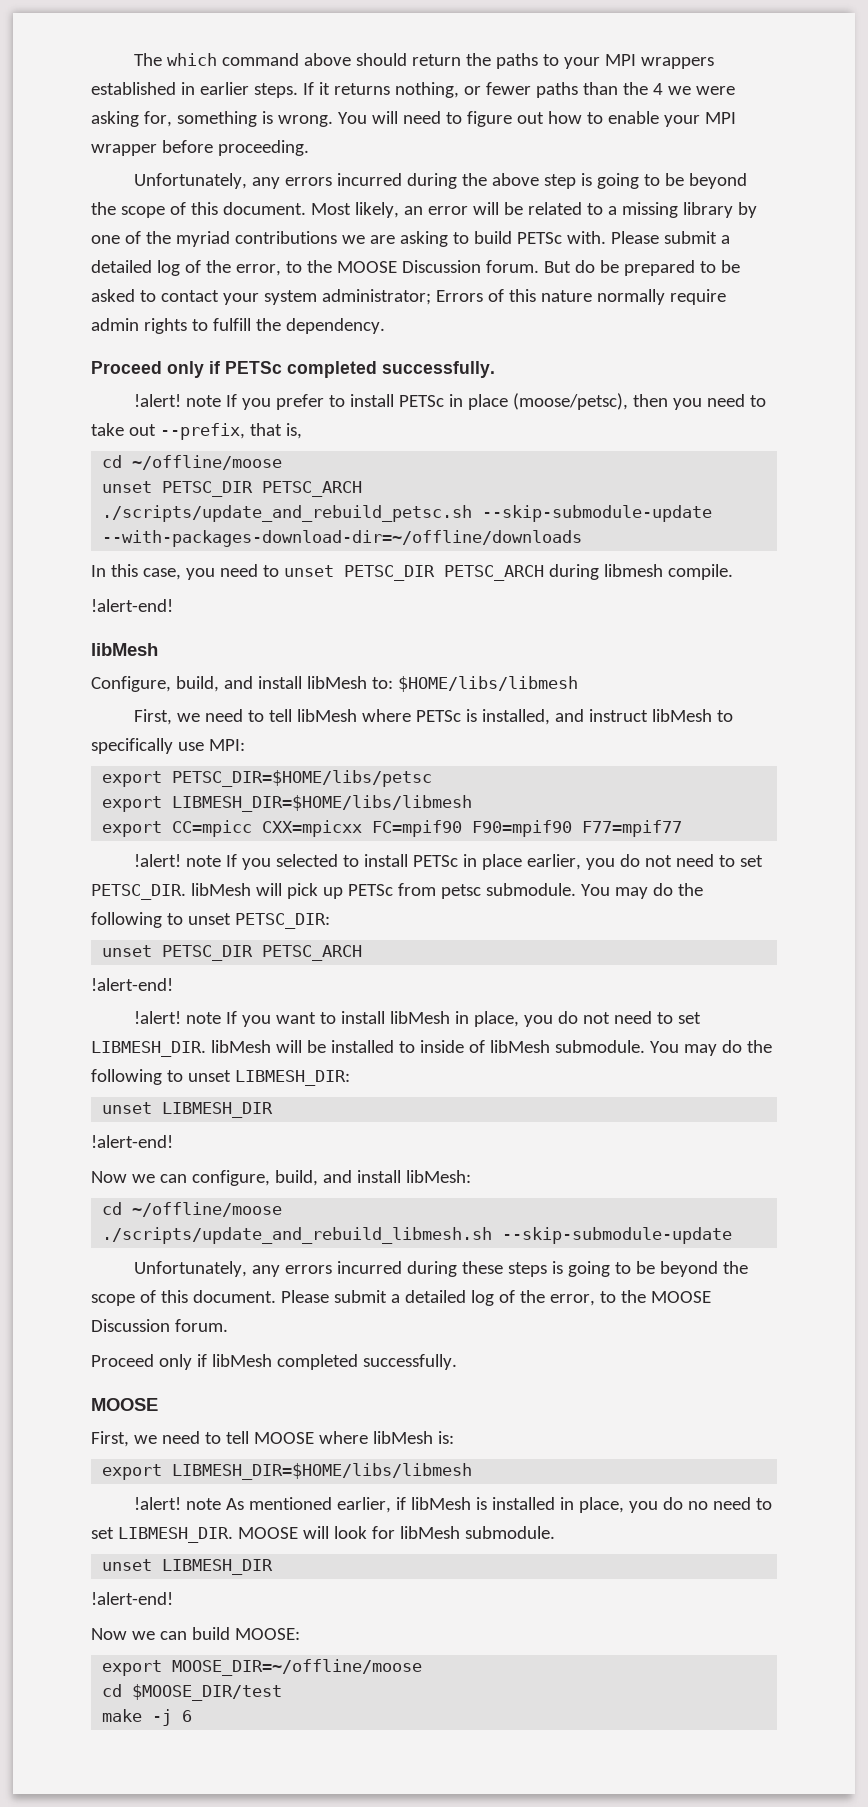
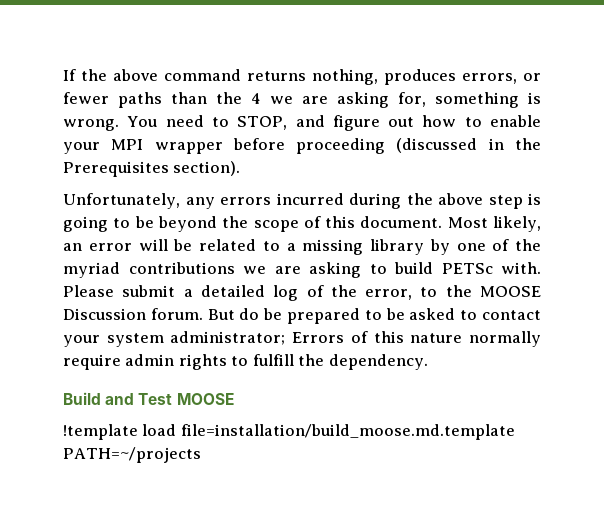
- The which command above should return the paths to your MPI wrappers established in earlier steps. If it returns nothing, or fewer paths than the 4 we were asking for, something is wrong.
+ If the above command returns nothing, produces errors, or fewer paths than the 4 we are asking for, something is wrong.
- You will need to figure out how to enable your MPI wrapper before proceeding.
+ You need to STOP, and figure out how to enable your MPI wrapper before proceeding (discussed in the Prerequisites section).
- Proceed only if PETSc completed successfully.
- !alert! note If you prefer to install PETSc in place (moose/petsc), then you need to take out --prefix, that is,
- cd ~/offline/moose
- unset PETSC_DIR PETSC_ARCH
- ./scripts/update_and_rebuild_petsc.sh --skip-submodule-update --with-packages-download-dir=~/offline/downloads
- In this case, you need to unset PETSC_DIR PETSC_ARCH during libmesh compile.
- !alert-end!
- libMesh
- Configure, build, and install libMesh to: $HOME/libs/libmesh
- First, we need to tell libMesh where PETSc is installed, and instruct libMesh to specifically use MPI:
- export PETSC_DIR=$HOME/libs/petsc
- export LIBMESH_DIR=$HOME/libs/libmesh
- export CC=mpicc CXX=mpicxx FC=mpif90 F90=mpif90 F77=mpif77
- !alert! note If you selected to install PETSc in place earlier, you do not need to set PETSC_DIR. libMesh will pick up PETSc from petsc submodule. You may do the following to unset PETSC_DIR:
- unset PETSC_DIR PETSC_ARCH
- !alert-end!
- !alert! note If you want to install libMesh in place, you do not need to set LIBMESH_DIR. libMesh will be installed to inside of libMesh submodule. You may do the following to unset LIBMESH_DIR:
- unset LIBMESH_DIR
- !alert-end!
- Now we can configure, build, and install libMesh:
- cd ~/offline/moose
- ./scripts/update_and_rebuild_libmesh.sh --skip-submodule-update
- Unfortunately, any errors incurred during these steps is going to be beyond the scope of this document. Please submit a detailed log of the error, to the MOOSE Discussion forum.
- Proceed only if libMesh completed successfully.
- MOOSE
- First, we need to tell MOOSE where libMesh is:
- export LIBMESH_DIR=$HOME/libs/libmesh
- !alert! note As mentioned earlier, if libMesh is installed in place, you do no need to set LIBMESH_DIR. MOOSE will look for libMesh submodule.
- unset LIBMESH_DIR
- !alert-end!
- Now we can build MOOSE:
- export MOOSE_DIR=~/offline/moose
- cd $MOOSE_DIR/test
- make -j 6
+ Build and Test MOOSE
+ !template load file=installation/build_moose.md.template PATH=~/projects

